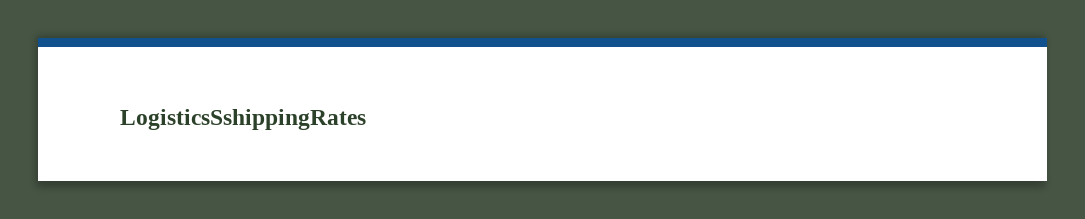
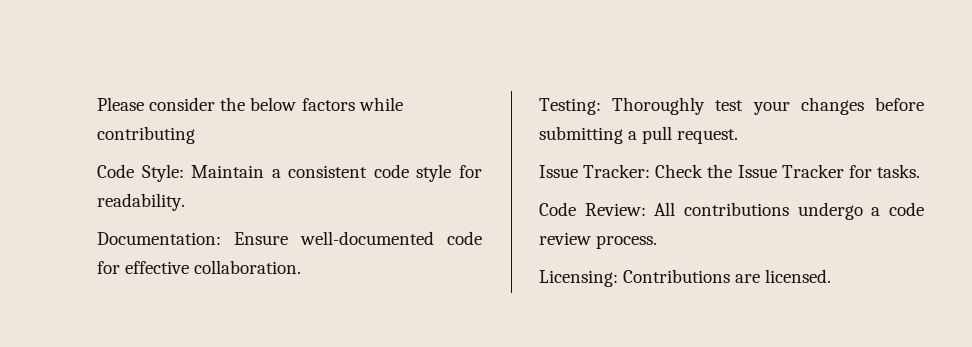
- LogisticsSshippingRates
+ Please consider the below factors while contributing
+ Code Style: Maintain a consistent code style for readability.
+ Documentation: Ensure well-documented code for effective collaboration.
+ Testing: Thoroughly test your changes before submitting a pull request.
+ Issue Tracker: Check the Issue Tracker for tasks.
+ Code Review: All contributions undergo a code review process.
+ Licensing: Contributions are licensed.

